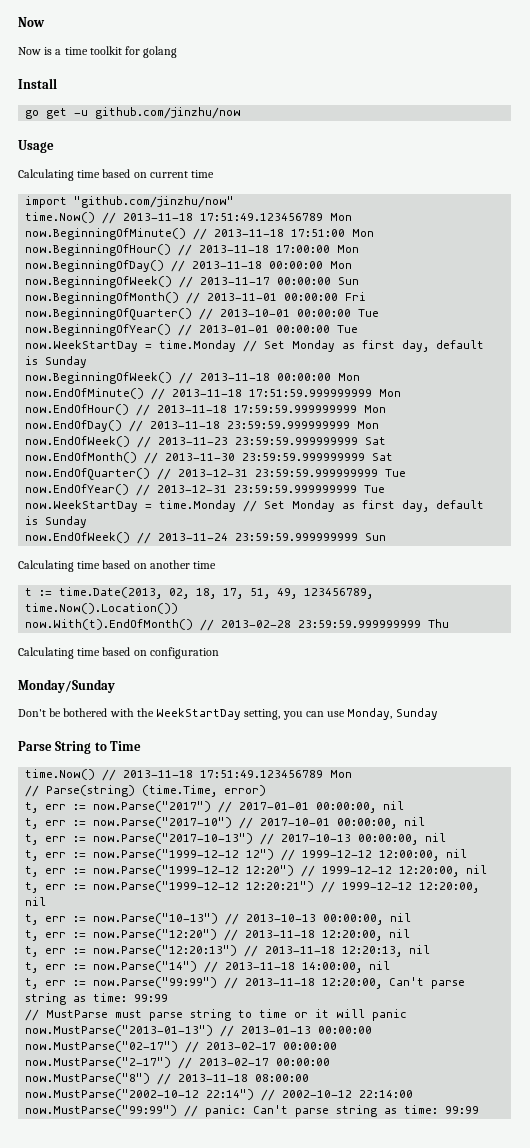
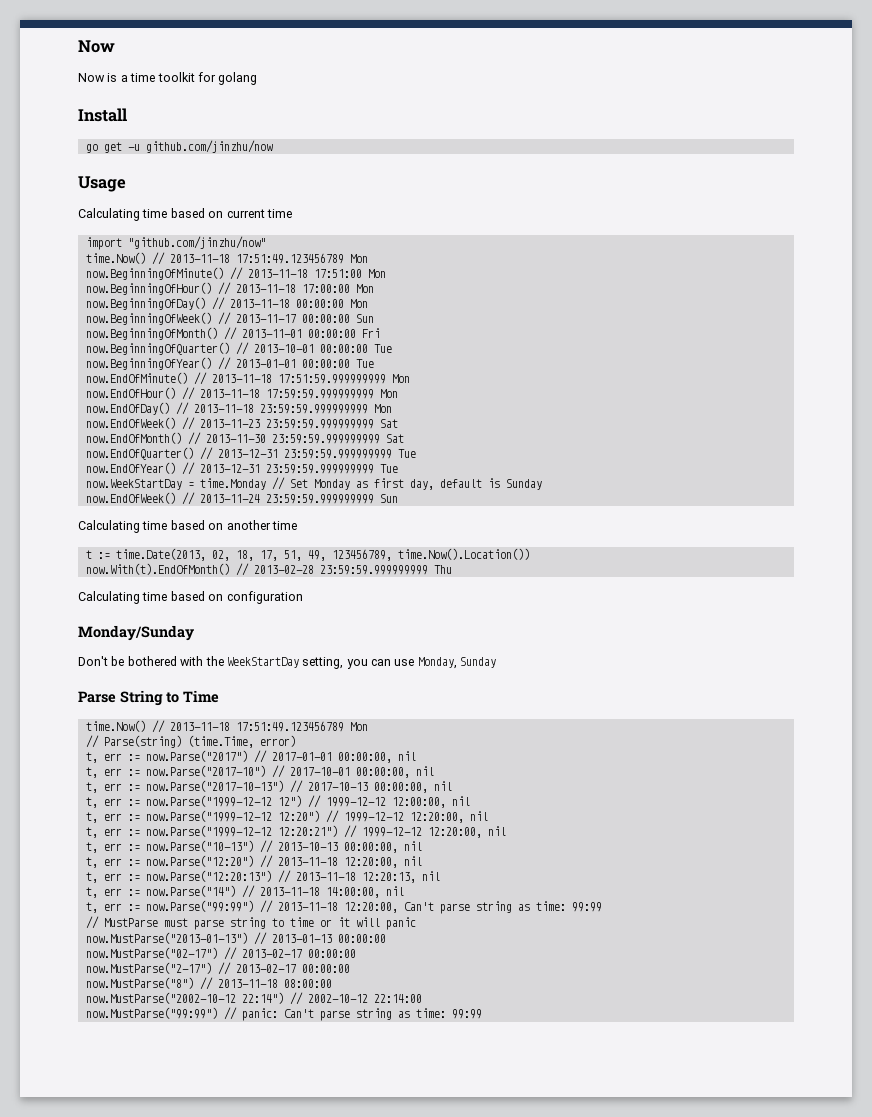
  now.BeginningOfYear() // 2013-01-01 00:00:00 Tue
- now.WeekStartDay = time.Monday // Set Monday as first day, default is Sunday
- now.BeginningOfWeek() // 2013-11-18 00:00:00 Mon

